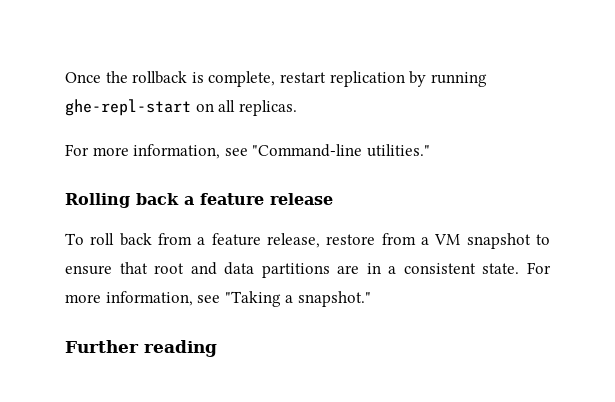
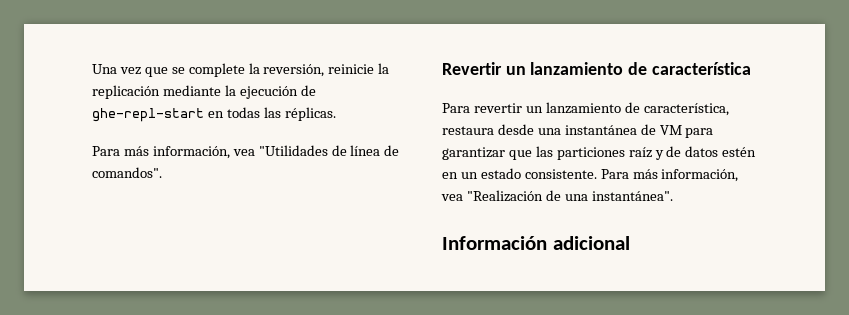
- Once the rollback is complete, restart replication by running ghe-repl-start on all replicas.
- For more information, see "Command-line utilities."
- Rolling back a feature release
- To roll back from a feature release, restore from a VM snapshot to ensure that root and data partitions are in a consistent state. For more information, see "Taking a snapshot."
- Further reading
+ Una vez que se complete la reversión, reinicie la replicación mediante la ejecución de ghe-repl-start en todas las réplicas.
+ Para más información, vea "Utilidades de línea de comandos".
+ Revertir un lanzamiento de característica
+ Para revertir un lanzamiento de característica, restaura desde una instantánea de VM para garantizar que las particiones raíz y de datos estén en un estado consistente. Para más información, vea "Realización de una instantánea".
+ Información adicional

